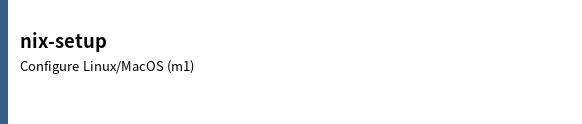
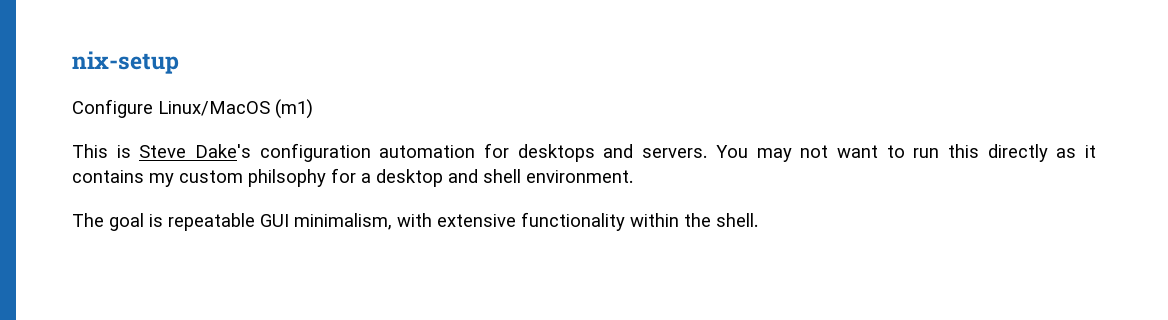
+ This is Steve Dake's configuration automation for desktops and servers. You may not want to run this directly as it contains my custom philsophy for a desktop and shell environment.
+ The goal is repeatable GUI minimalism, with extensive functionality within the shell.

